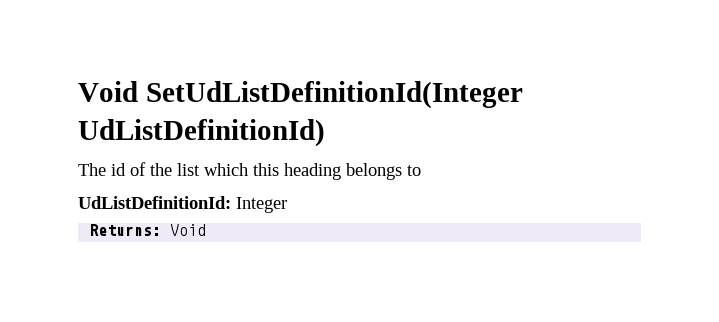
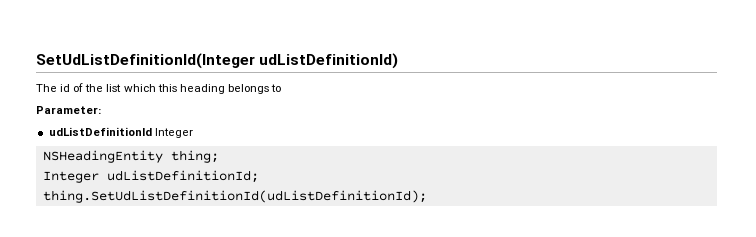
- Void SetUdListDefinitionId(Integer UdListDefinitionId)
+ SetUdListDefinitionId(Integer udListDefinitionId)
- UdListDefinitionId: Integer
+ Parameter:
+ udListDefinitionId Integer
- Returns: Void
+ NSHeadingEntity thing;
+ Integer udListDefinitionId;
+ thing.SetUdListDefinitionId(udListDefinitionId);

